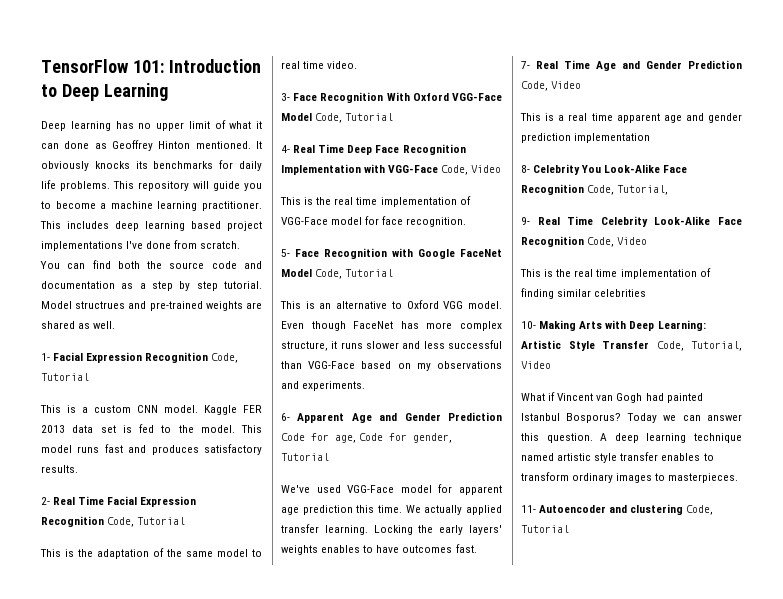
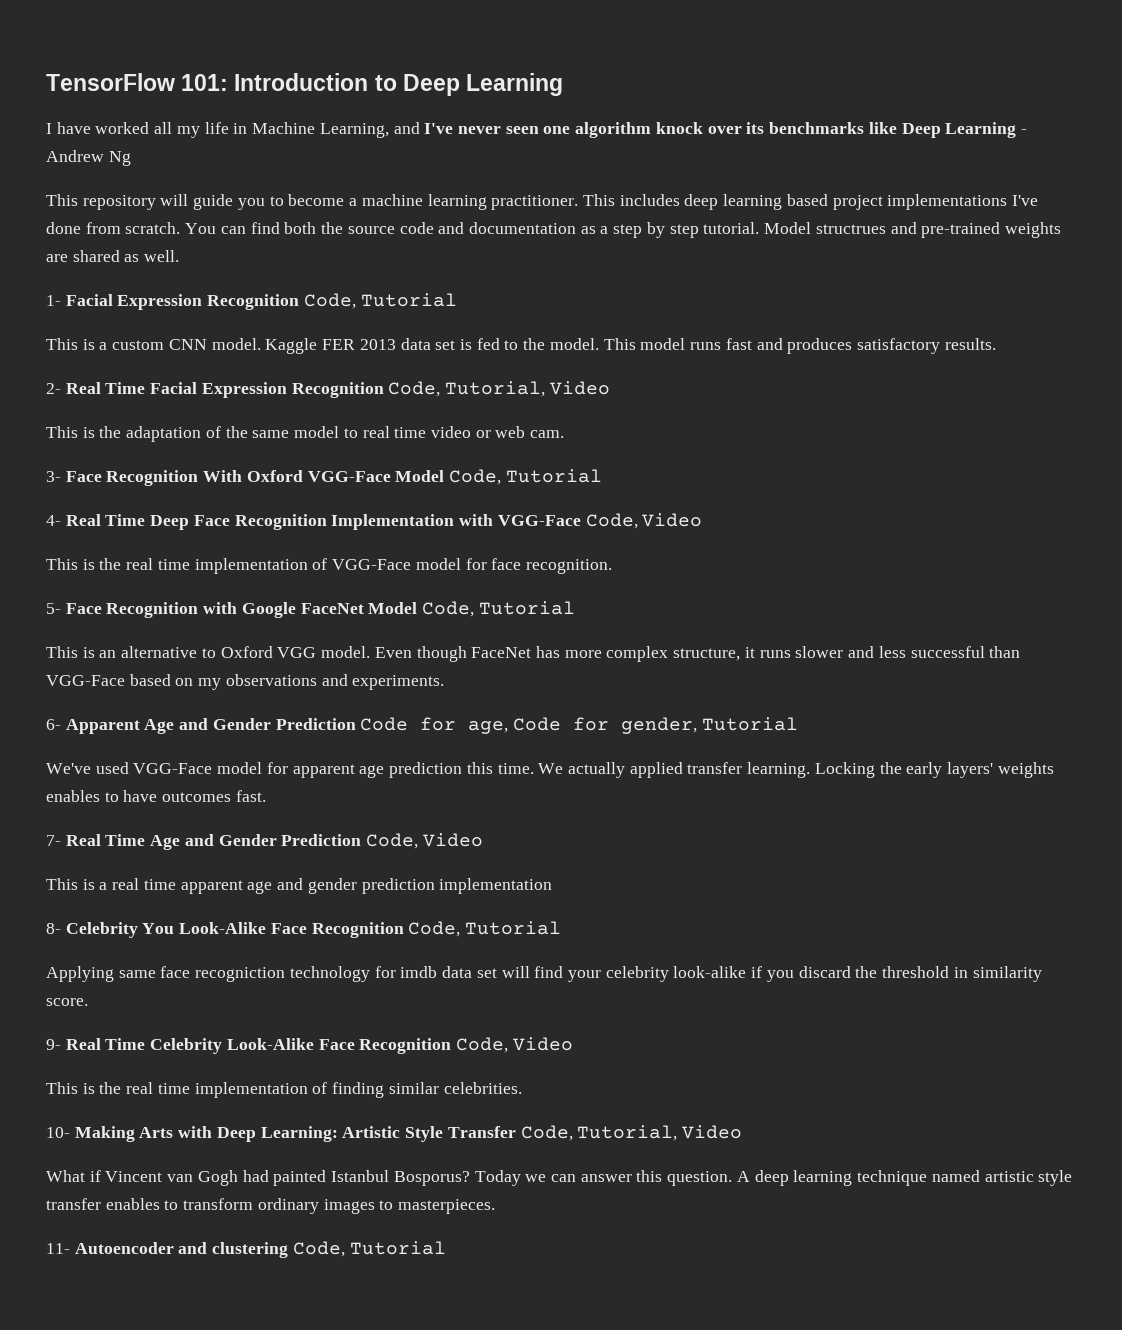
- Deep learning has no upper limit of what it can done as Geoffrey Hinton mentioned. It obviously knocks its benchmarks for daily life problems. This repository will guide you to become a machine learning practitioner.
+ I have worked all my life in Machine Learning, and I've never seen one algorithm knock over its benchmarks like Deep Learning - Andrew Ng
+ This repository will guide you to become a machine learning practitioner.
- 2- Real Time Facial Expression Recognition Code, Tutorial
+ 2- Real Time Facial Expression Recognition Code, Tutorial, Video
- This is the adaptation of the same model to real time video.
+ This is the adaptation of the same model to real time video or web cam.
- 8- Celebrity You Look-Alike Face Recognition Code, Tutorial,
+ 8- Celebrity You Look-Alike Face Recognition Code, Tutorial
+ Applying same face recogniction technology for imdb data set will find your celebrity look-alike if you discard the threshold in similarity score.
- This is the real time implementation of finding similar celebrities
+ This is the real time implementation of finding similar celebrities.

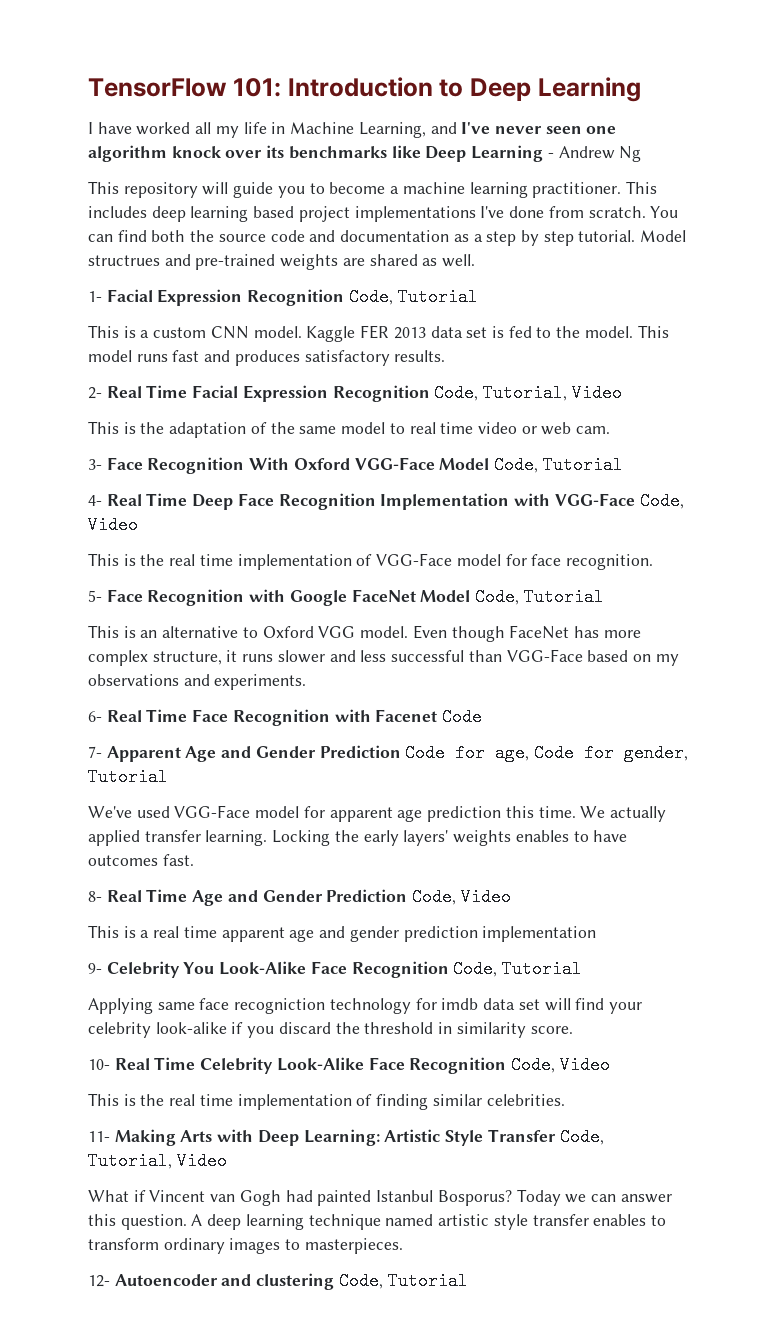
- 6- Apparent Age and Gender Prediction Code for age, Code for gender, Tutorial
+ 6- Real Time Face Recognition with Facenet Code
+ 7- Apparent Age and Gender Prediction Code for age, Code for gender, Tutorial
- 7- Real Time Age and Gender Prediction Code, Video
+ 8- Real Time Age and Gender Prediction Code, Video
- 8- Celebrity You Look-Alike Face Recognition Code, Tutorial
+ 9- Celebrity You Look-Alike Face Recognition Code, Tutorial
- 9- Real Time Celebrity Look-Alike Face Recognition Code, Video
+ 10- Real Time Celebrity Look-Alike Face Recognition Code, Video
- 10- Making Arts with Deep Learning: Artistic Style Transfer Code, Tutorial, Video
+ 11- Making Arts with Deep Learning: Artistic Style Transfer Code, Tutorial, Video
- 11- Autoencoder and clustering Code, Tutorial
+ 12- Autoencoder and clustering Code, Tutorial

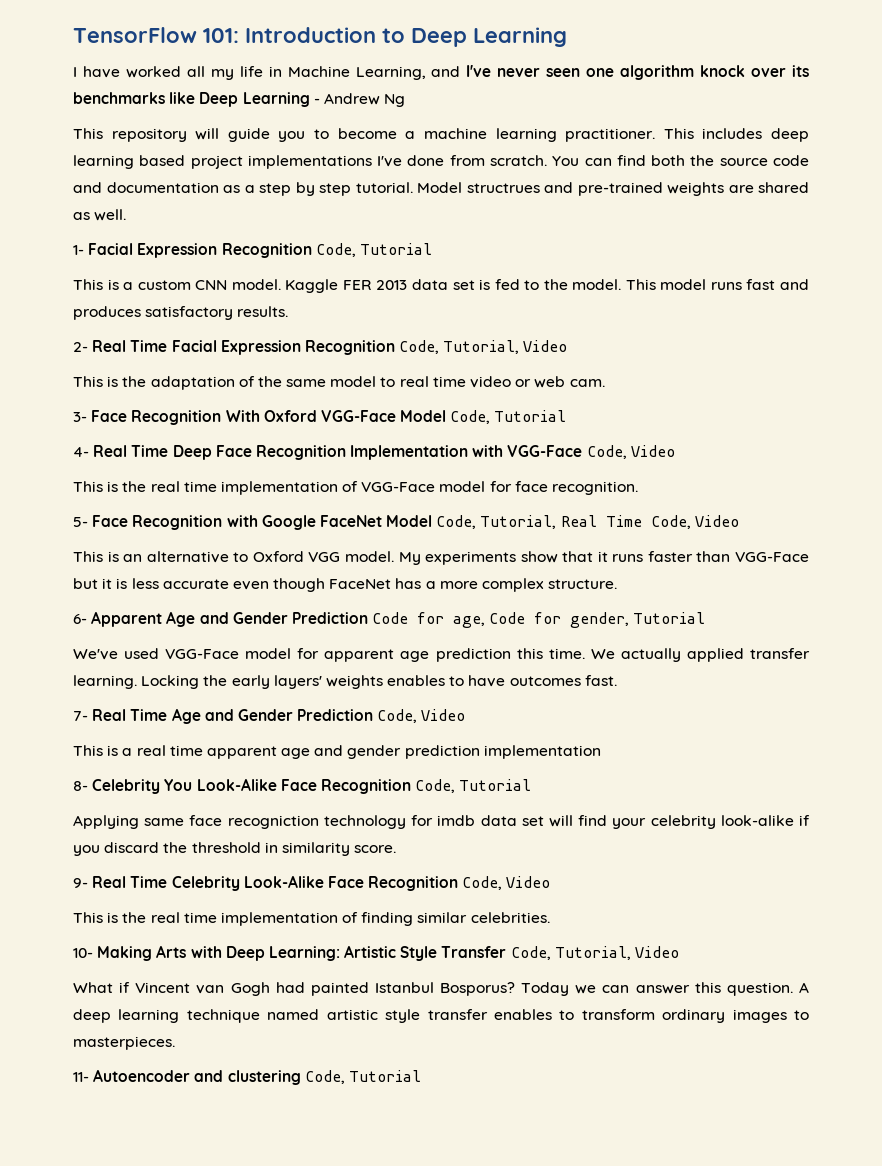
- 5- Face Recognition with Google FaceNet Model Code, Tutorial
+ 5- Face Recognition with Google FaceNet Model Code, Tutorial, Real Time Code, Video
- Even though FaceNet has more complex structure, it runs slower and less successful than VGG-Face based on my observations and experiments.
- 6- Real Time Face Recognition with Facenet Code
- 7- Apparent Age and Gender Prediction Code for age, Code for gender, Tutorial
+ My experiments show that it runs faster than VGG-Face but it is less accurate even though FaceNet has a more complex structure.
+ 6- Apparent Age and Gender Prediction Code for age, Code for gender, Tutorial
- 8- Real Time Age and Gender Prediction Code, Video
+ 7- Real Time Age and Gender Prediction Code, Video
- 9- Celebrity You Look-Alike Face Recognition Code, Tutorial
+ 8- Celebrity You Look-Alike Face Recognition Code, Tutorial
- 10- Real Time Celebrity Look-Alike Face Recognition Code, Video
+ 9- Real Time Celebrity Look-Alike Face Recognition Code, Video
- 11- Making Arts with Deep Learning: Artistic Style Transfer Code, Tutorial, Video
+ 10- Making Arts with Deep Learning: Artistic Style Transfer Code, Tutorial, Video
- 12- Autoencoder and clustering Code, Tutorial
+ 11- Autoencoder and clustering Code, Tutorial

